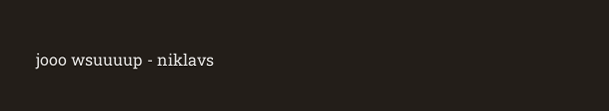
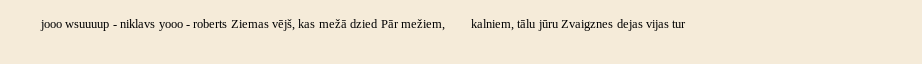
- jooo wsuuuup - niklavs
+ jooo wsuuuup - niklavs yooo - roberts Ziemas vējš, kas mežā dzied Pār mežiem, kalniem, tālu jūru Zvaigznes dejas vijas tur

